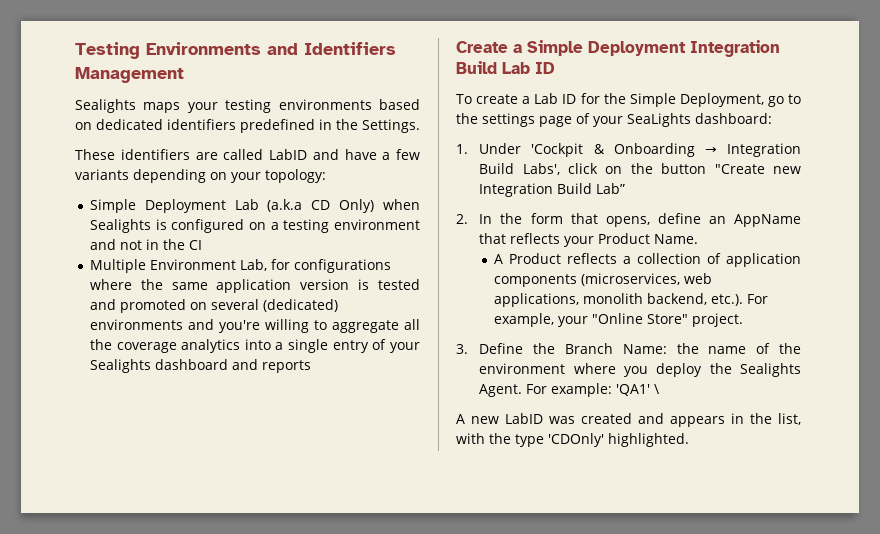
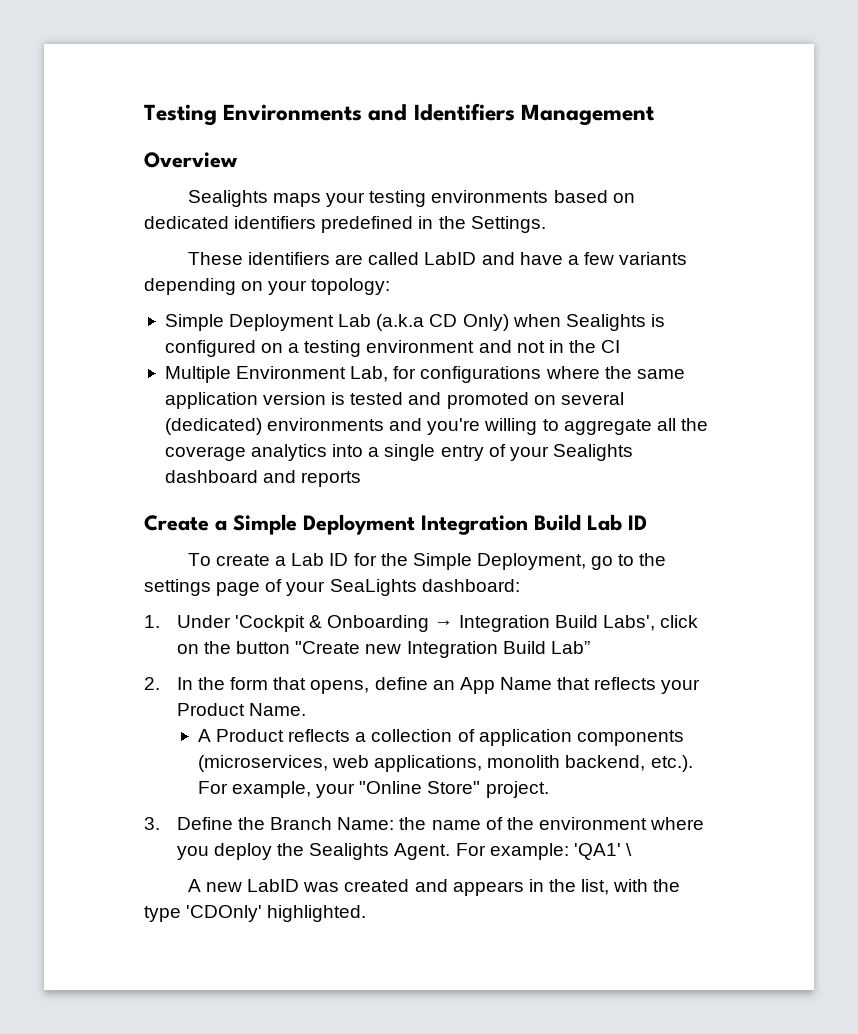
+ Overview
- 2. In the form that opens, define an AppName that reflects your Product Name.
+ 2. In the form that opens, define an App Name that reflects your Product Name.

